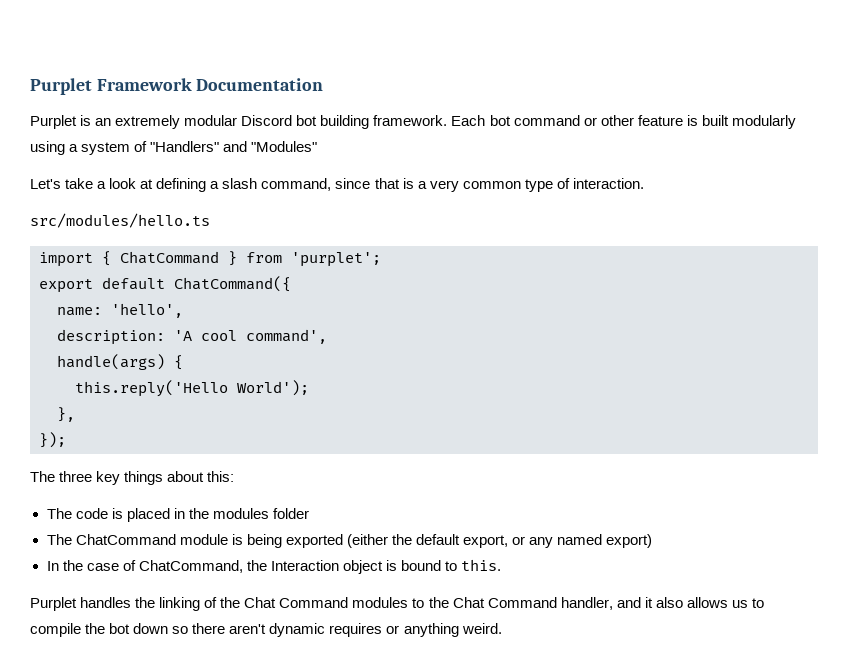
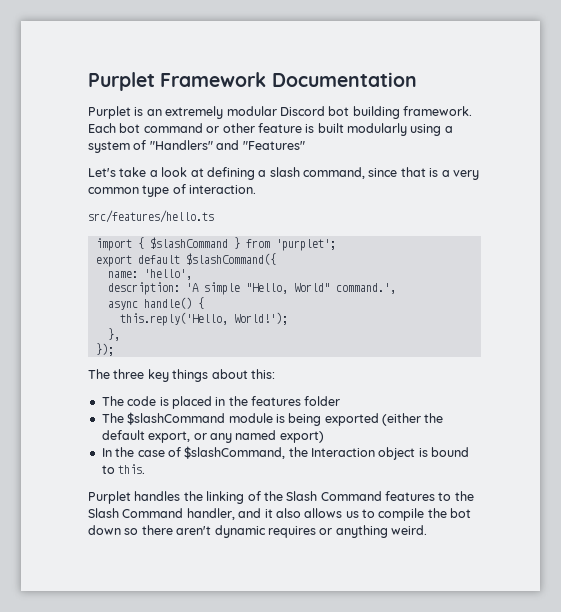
- Each bot command or other feature is built modularly using a system of "Handlers" and "Modules"
+ Each bot command or other feature is built modularly using a system of "Handlers" and "Features"
- src/modules/hello.ts
+ src/features/hello.ts
- import { ChatCommand } from 'purplet';
+ import { $slashCommand } from 'purplet';
- export default ChatCommand({
+ export default $slashCommand({
- description: 'A cool command',
- handle(args) {
+ description: 'A simple "Hello, World" command.',
+ async handle() {
- this.reply('Hello World');
+ this.reply('Hello, World!');
- The code is placed in the modules folder
+ The code is placed in the features folder
- The ChatCommand module is being exported (either the default export, or any named export)
+ The $slashCommand module is being exported (either the default export, or any named export)
- In the case of ChatCommand, the Interaction object is bound to this.
+ In the case of $slashCommand, the Interaction object is bound to this.
- Purplet handles the linking of the Chat Command modules to the Chat Command handler, and it also allows us to compile the bot down so there aren't dynamic requires or anything weird.
+ Purplet handles the linking of the Slash Command features to the Slash Command handler, and it also allows us to compile the bot down so there aren't dynamic requires or anything weird.

